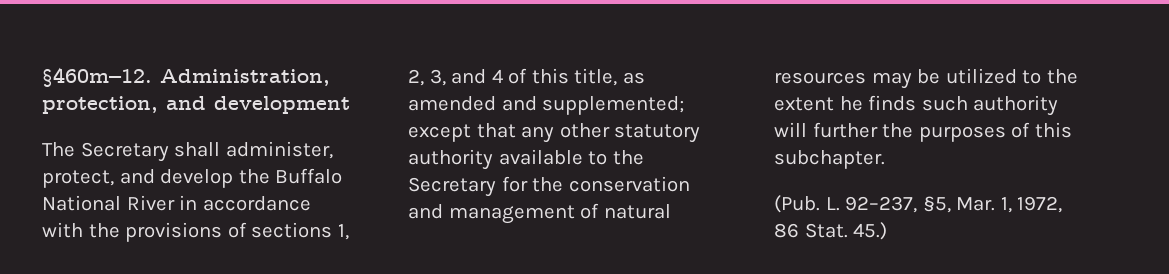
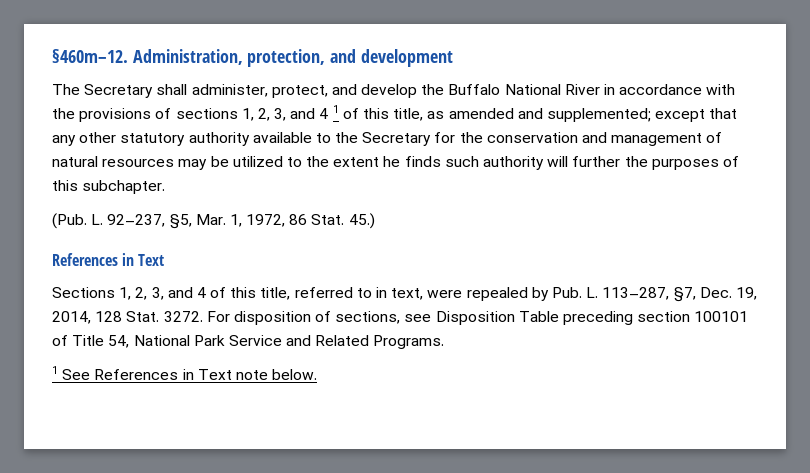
- The Secretary shall administer, protect, and develop the Buffalo National River in accordance with the provisions of sections 1, 2, 3, and 4 of this title, as amended and supplemented;
+ The Secretary shall administer, protect, and develop the Buffalo National River in accordance with the provisions of sections 1, 2, 3, and 4 1 of this title, as amended and supplemented;
  45.)
+ References in Text
+ Sections 1, 2, 3, and 4 of this title, referred to in text, were repealed by Pub. L. 113–287, §7, Dec. 19, 2014, 128 Stat. 3272. For disposition of sections, see Disposition Table preceding section 100101 of Title 54, National Park Service and Related Programs.
+ 1 See References in Text note below.

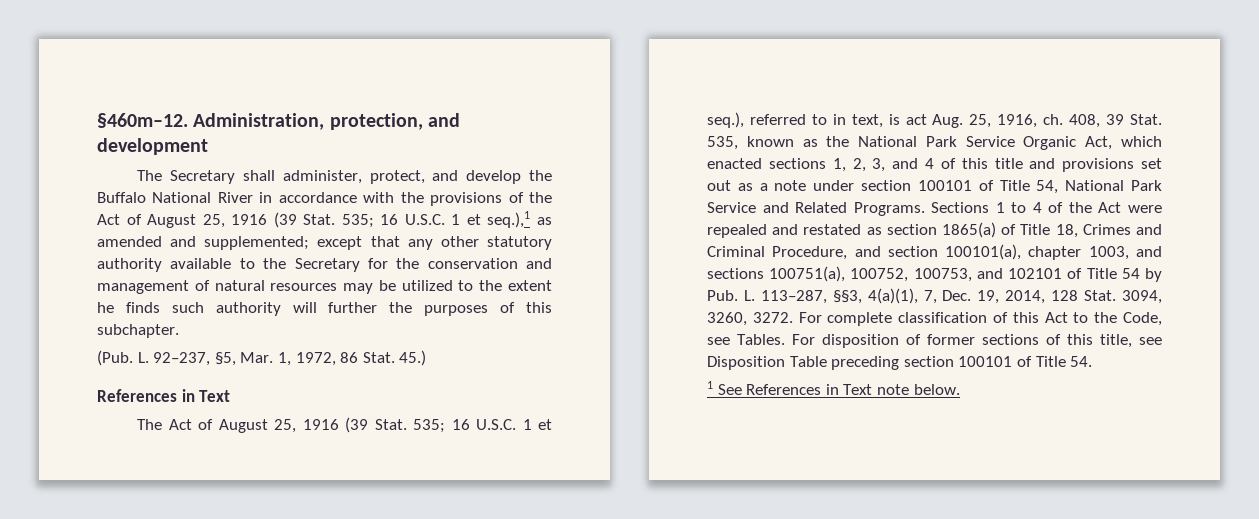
- The Secretary shall administer, protect, and develop the Buffalo National River in accordance with the provisions of sections 1, 2, 3, and 4 1 of this title, as amended and supplemented; except that any other statutory authority available to the Secretary for the conservation and management of natural resources may be utilized to the extent he finds such authority will further the purposes of this subchapter.
+ The Secretary shall administer, protect, and develop the Buffalo National River in accordance with the provisions of the Act of August 25, 1916 (39 Stat. 535; 16 U.S.C. 1 et seq.),1 as amended and supplemented; except that any other statutory authority available to the Secretary for the conservation and management of natural resources may be utilized to the extent he finds such authority will further the purposes of this subchapter.
- Sections 1, 2, 3, and 4 of this title, referred to in text, were repealed by Pub. L. 113–287, §7, Dec. 19, 2014, 128 Stat. 3272. For disposition of sections, see Disposition Table preceding section 100101 of Title 54, National Park Service and Related Programs.
+ The Act of August 25, 1916 (39 Stat. 535; 16 U.S.C. 1 et seq.), referred to in text, is act Aug. 25, 1916, ch. 408, 39 Stat. 535, known as the National Park Service Organic Act, which enacted sections 1, 2, 3, and 4 of this title and provisions set out as a note under section 100101 of Title 54, National Park Service and Related Programs. Sections 1 to 4 of the Act were repealed and restated as section 1865(a) of Title 18, Crimes and Criminal Procedure, and section 100101(a), chapter 1003, and sections 100751(a), 100752, 100753, and 102101 of Title 54 by Pub. L. 113–287, §§3, 4(a)(1), 7, Dec. 19, 2014, 128 Stat. 3094, 3260, 3272. For complete classification of this Act to the Code, see Tables. For disposition of former sections of this title, see Disposition Table preceding section 100101 of Title 54.

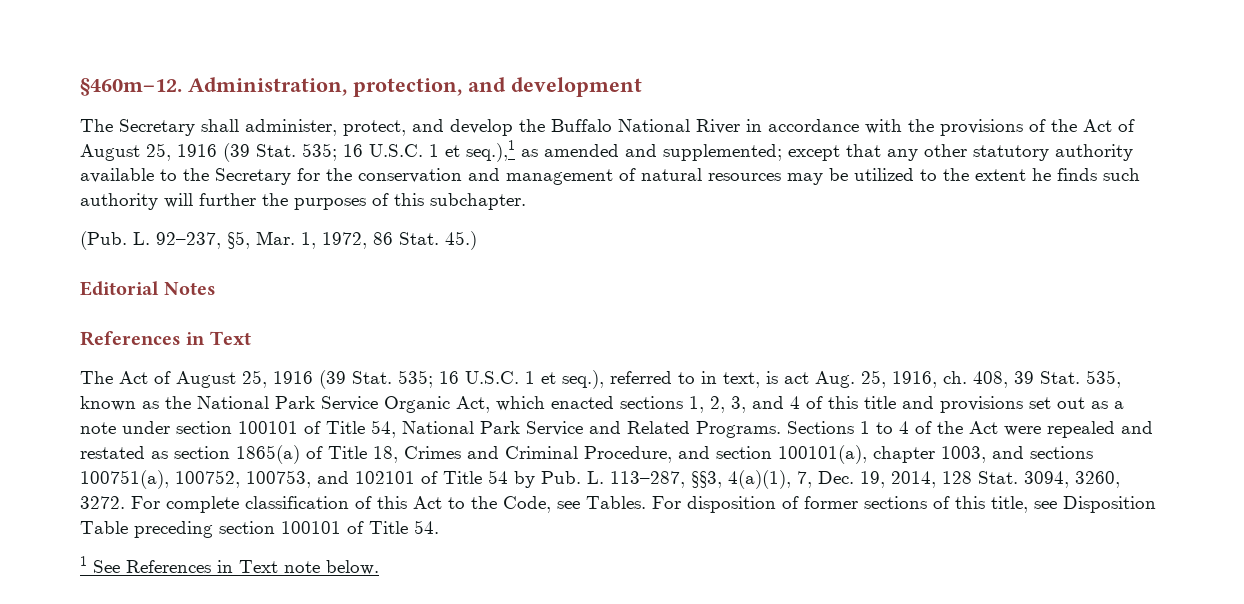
+ Editorial Notes

